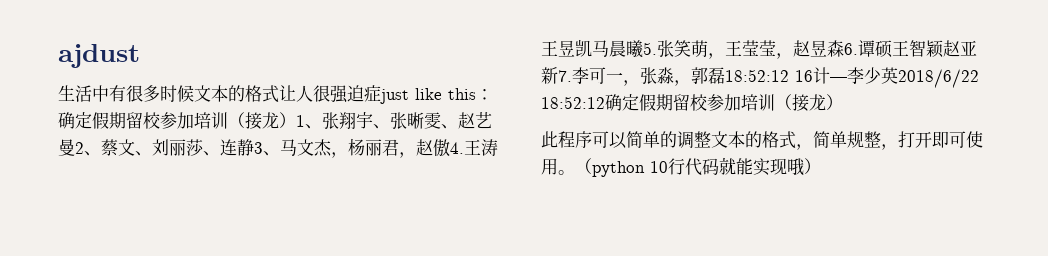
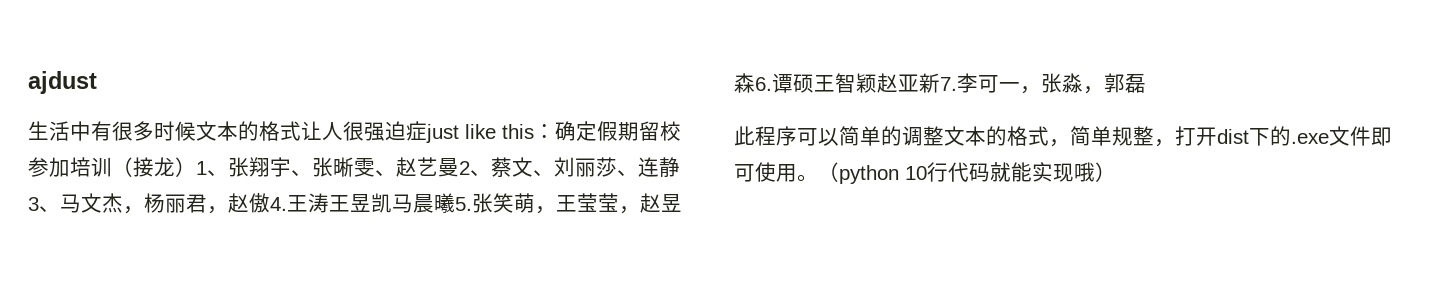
- 确定假期留校参加培训（接龙）1、张翔宇、张晰雯、赵艺曼2、蔡文、刘丽莎、连静3、马文杰，杨丽君，赵傲4.王涛王昱凯马晨曦5.张笑萌，王莹莹，赵昱森6.谭硕王智颖赵亚新7.李可一，张淼，郭磊18:52:12 16计—李少英2018/6/22 18:52:12确定假期留校参加培训（接龙）
+ 确定假期留校参加培训（接龙）1、张翔宇、张晰雯、赵艺曼2、蔡文、刘丽莎、连静3、马文杰，杨丽君，赵傲4.王涛王昱凯马晨曦5.张笑萌，王莹莹，赵昱森6.谭硕王智颖赵亚新7.李可一，张淼，郭磊
- 此程序可以简单的调整文本的格式，简单规整，打开即可使用。
+ 此程序可以简单的调整文本的格式，简单规整，打开dist下的.exe文件即可使用。

